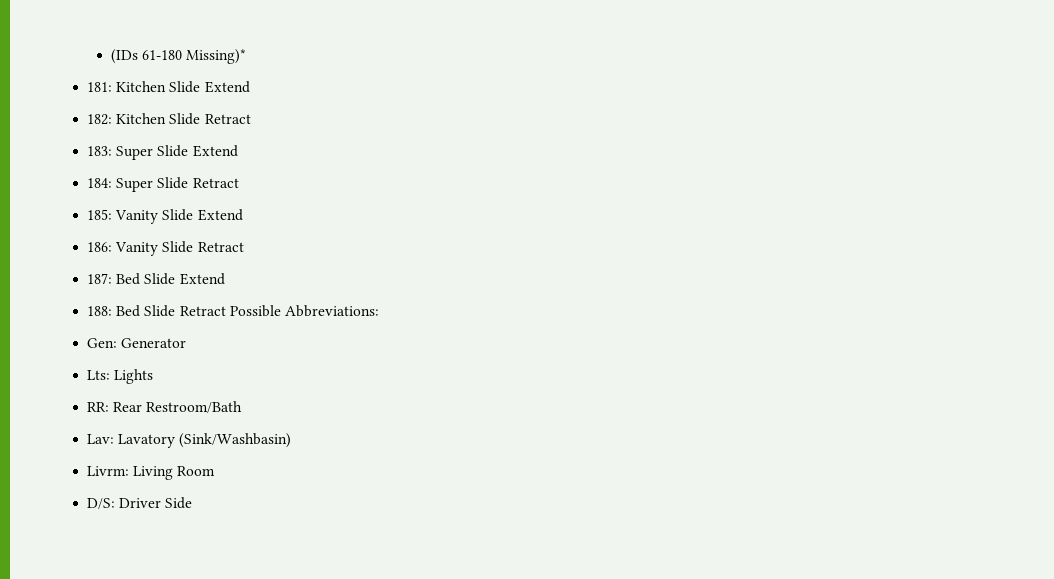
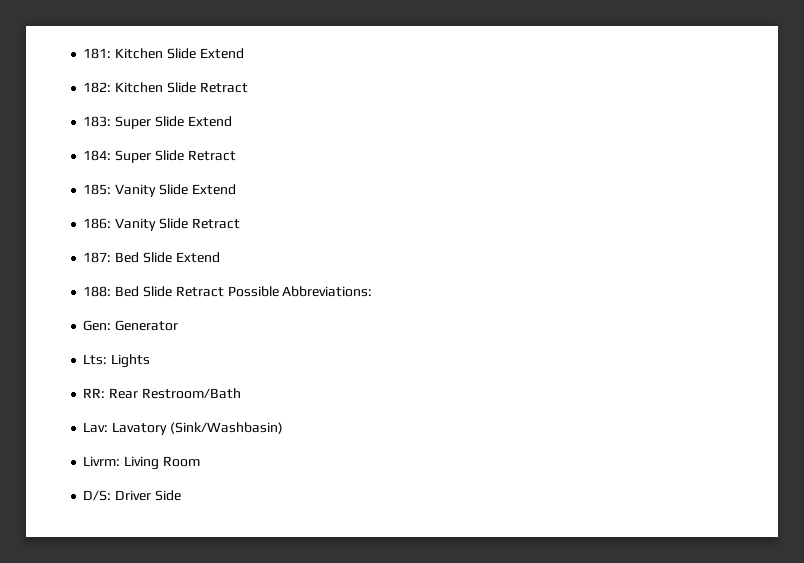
- (IDs 61-180 Missing)*

